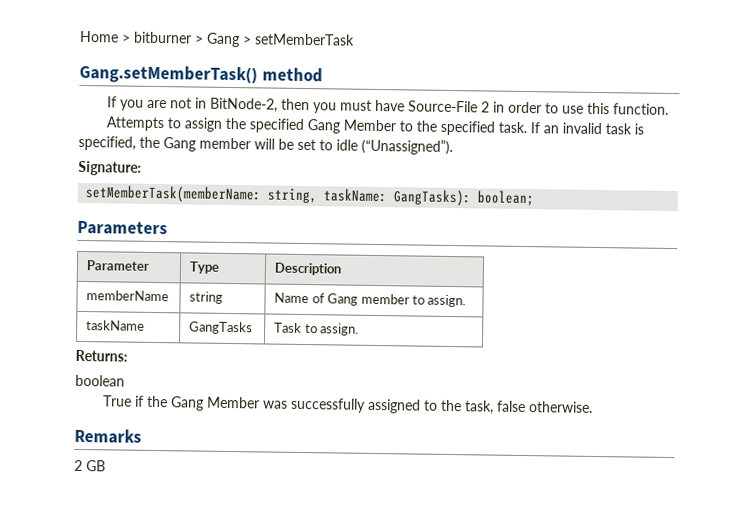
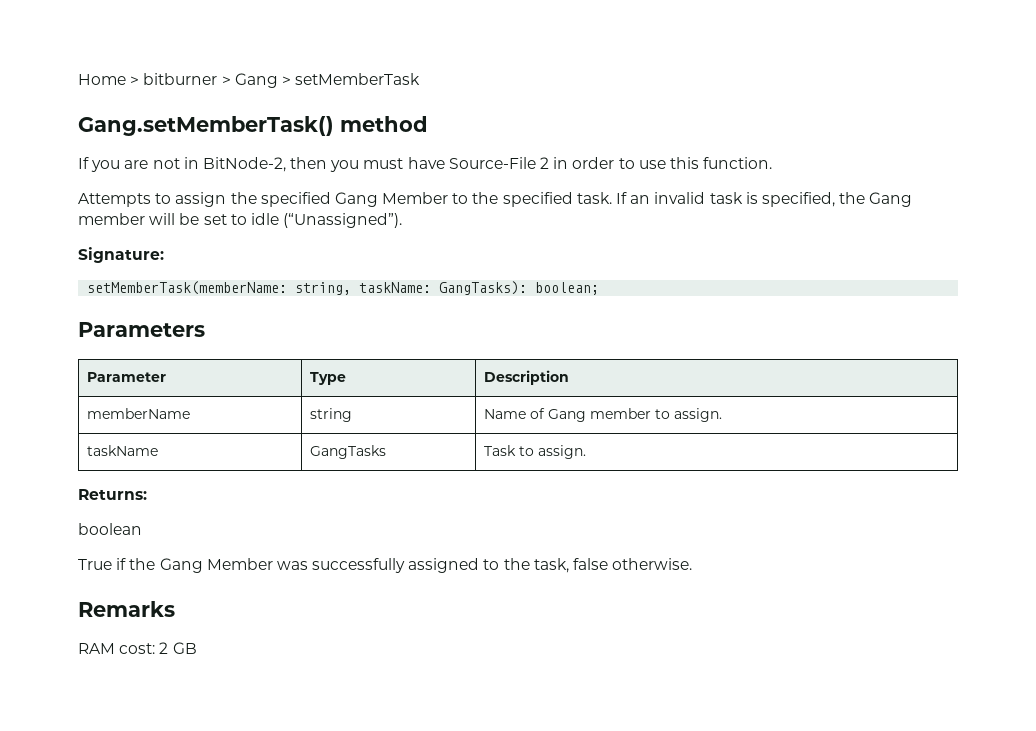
- 2 GB
+ RAM cost: 2 GB

